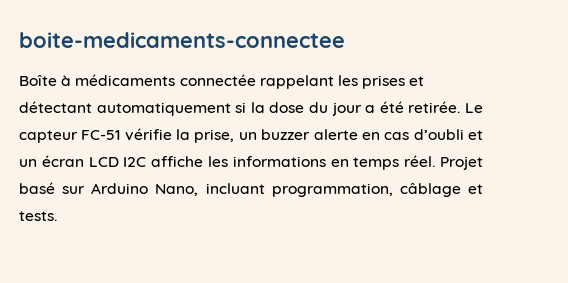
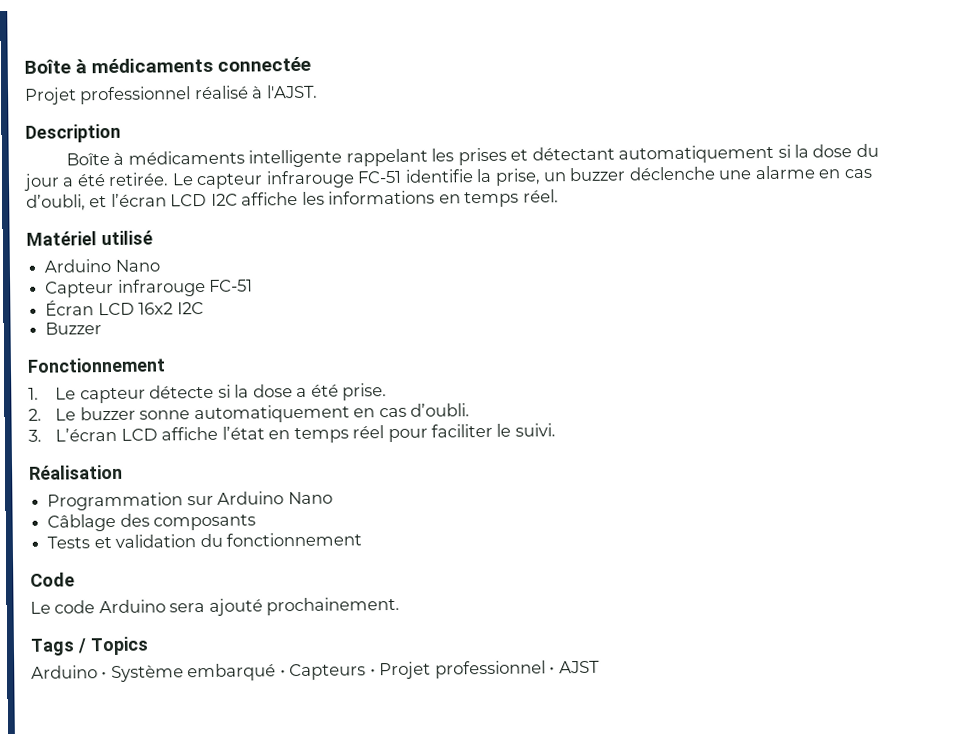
- boite-medicaments-connectee
- Boîte à médicaments connectée rappelant les prises et détectant automatiquement si la dose du jour a été retirée.
+ Boîte à médicaments connectée
+ Projet professionnel réalisé à l'AJST.
+ Description
+ Boîte à médicaments intelligente rappelant les prises et détectant automatiquement si la dose du jour a été retirée.
- Le capteur FC-51 vérifie la prise, un buzzer alerte en cas d’oubli et un écran LCD I2C affiche les informations en temps réel. Projet basé sur Arduino Nano, incluant programmation, câblage et tests.
+ Le capteur infrarouge FC-51 identifie la prise, un buzzer déclenche une alarme en cas d’oubli, et l’écran LCD I2C affiche les informations en temps réel.
+ Matériel utilisé
+ Arduino Nano
+ Capteur infrarouge FC-51
+ Écran LCD 16x2 I2C
+ Buzzer
+ Fonctionnement
+ 1. Le capteur détecte si la dose a été prise.
+ 2. Le buzzer sonne automatiquement en cas d’oubli.
+ 3. L’écran LCD affiche l’état en temps réel pour faciliter le suivi.
+ Réalisation
+ Programmation sur Arduino Nano
+ Câblage des composants
+ Tests et validation du fonctionnement
+ Code
+ Le code Arduino sera ajouté prochainement.
+ Tags / Topics
+ Arduino • Système embarqué • Capteurs • Projet professionnel • AJST

